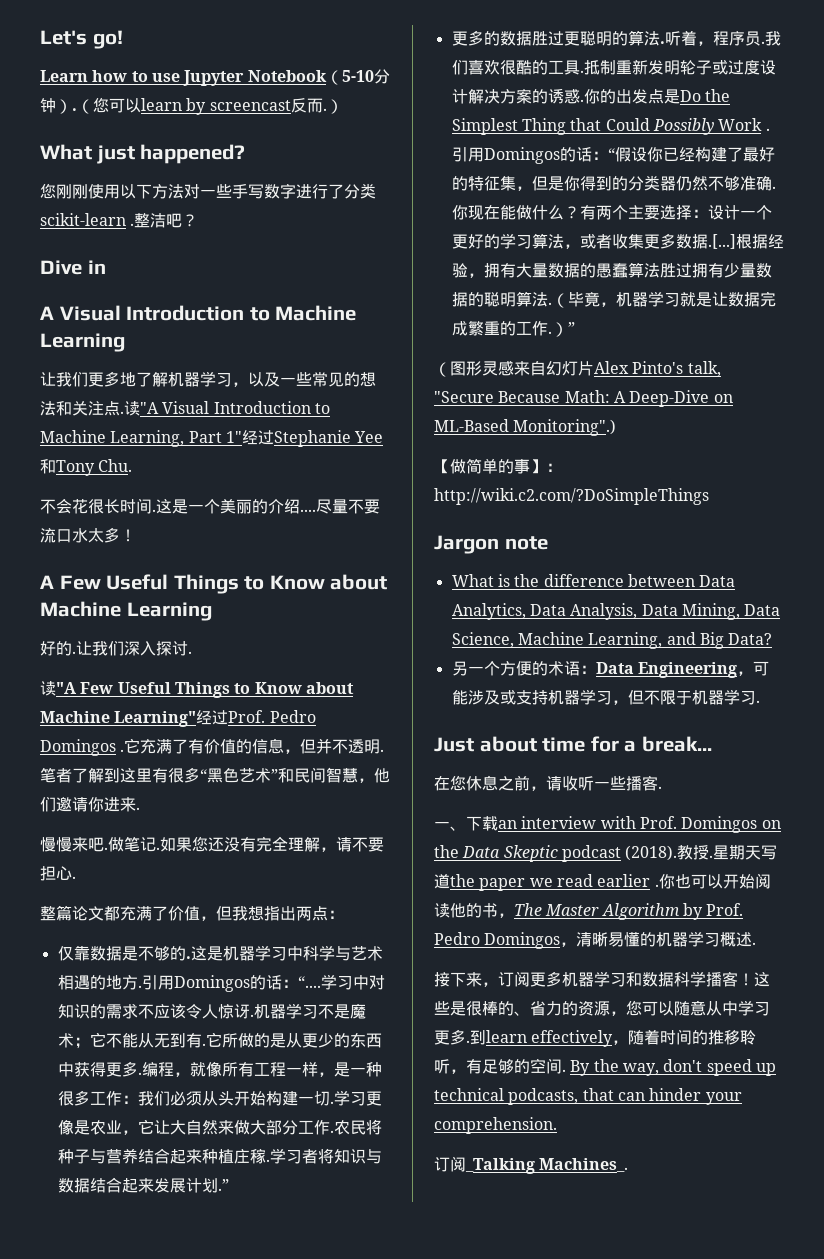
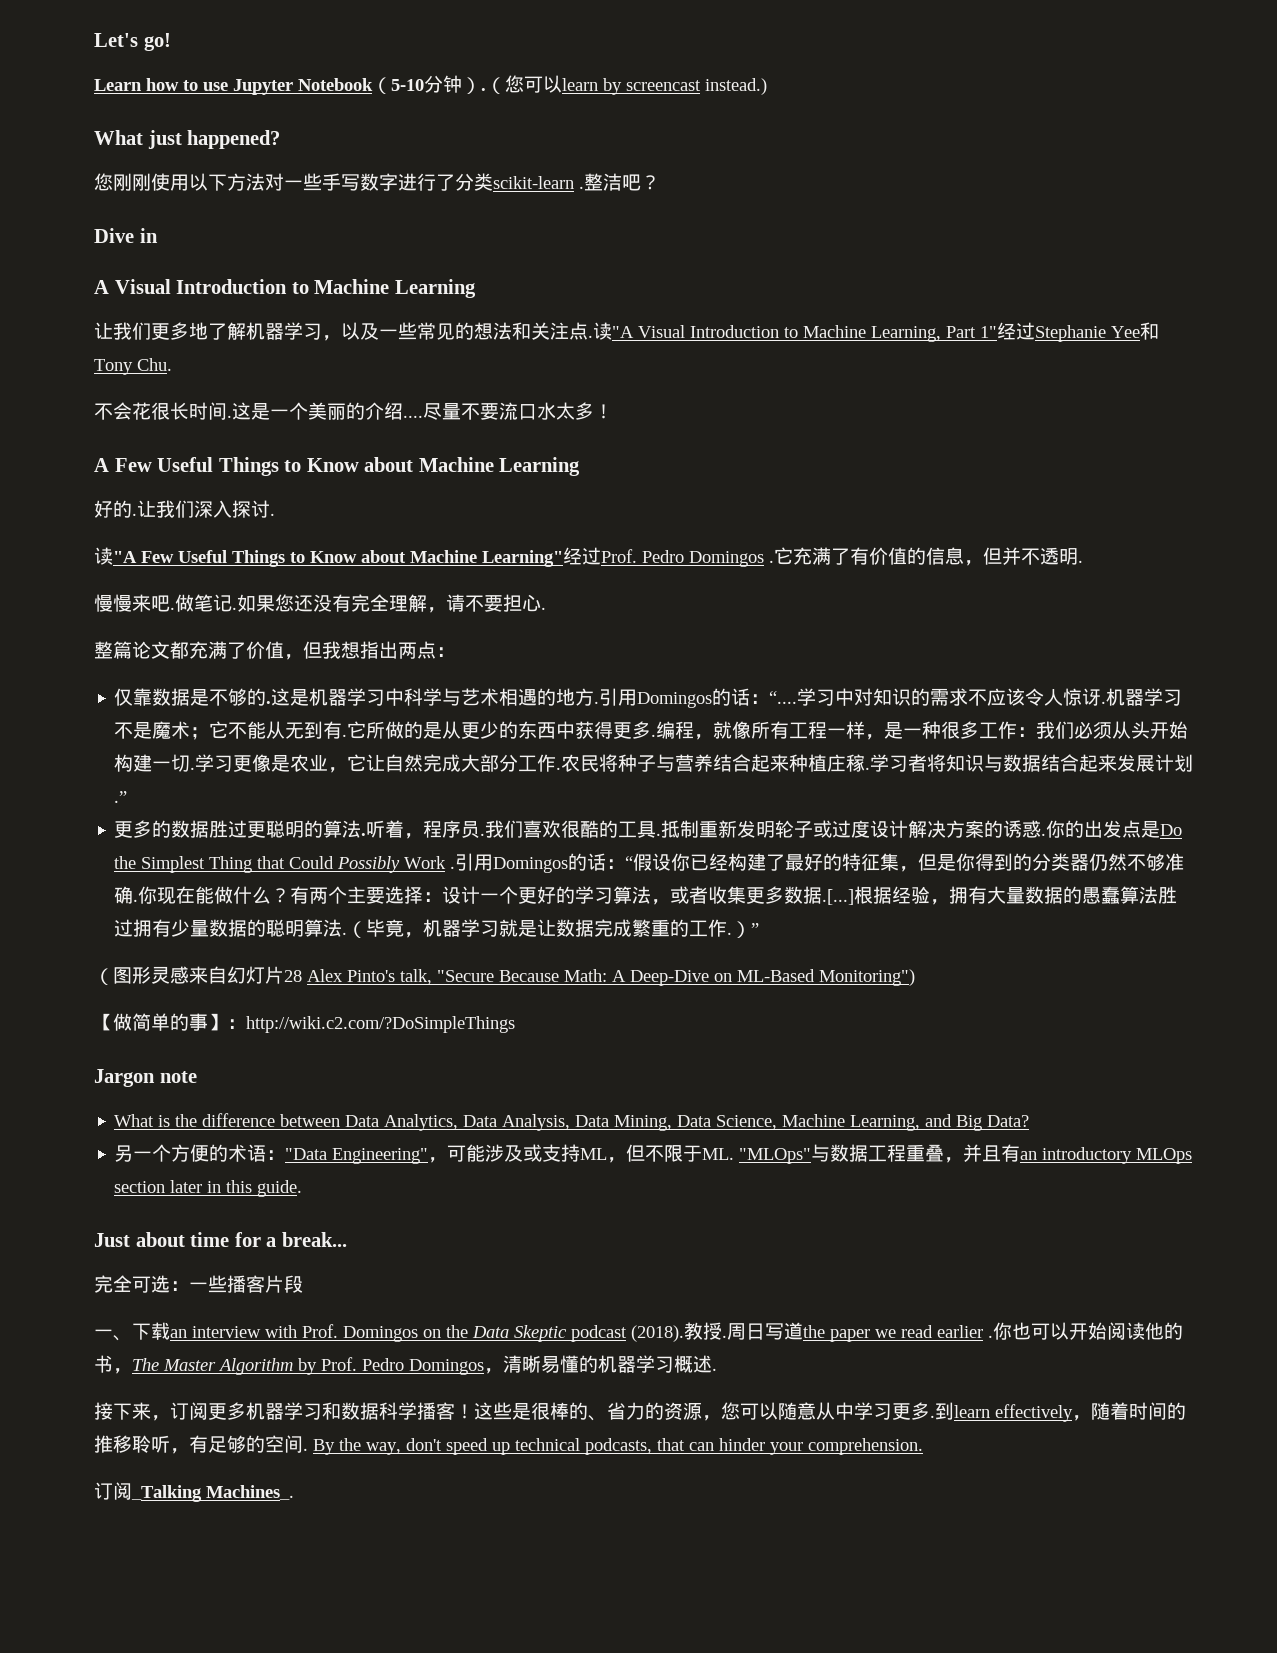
- （您可以learn by screencast反而.）
+ （您可以learn by screencast instead.)
- 笔者了解到这里有很多“黑色艺术”和民间智慧，他们邀请你进来.
- 学习更像是农业，它让大自然来做大部分工作.
+ 学习更像是农业，它让自然完成大部分工作.
- （图形灵感来自幻灯片Alex Pinto's talk, "Secure Because Math: A Deep-Dive on ML-Based Monitoring".)
+ （图形灵感来自幻灯片28 Alex Pinto's talk, "Secure Because Math: A Deep-Dive on ML-Based Monitoring")
- 另一个方便的术语：Data Engineering，可能涉及或支持机器学习，但不限于机器学习.
+ 另一个方便的术语："Data Engineering"，可能涉及或支持ML，但不限于ML. "MLOps"与数据工程重叠，并且有an introductory MLOps section later in this guide.
- 在您休息之前，请收听一些播客.
+ 完全可选：一些播客片段
- 星期天写道the paper we read earlier .
+ 周日写道the paper we read earlier .

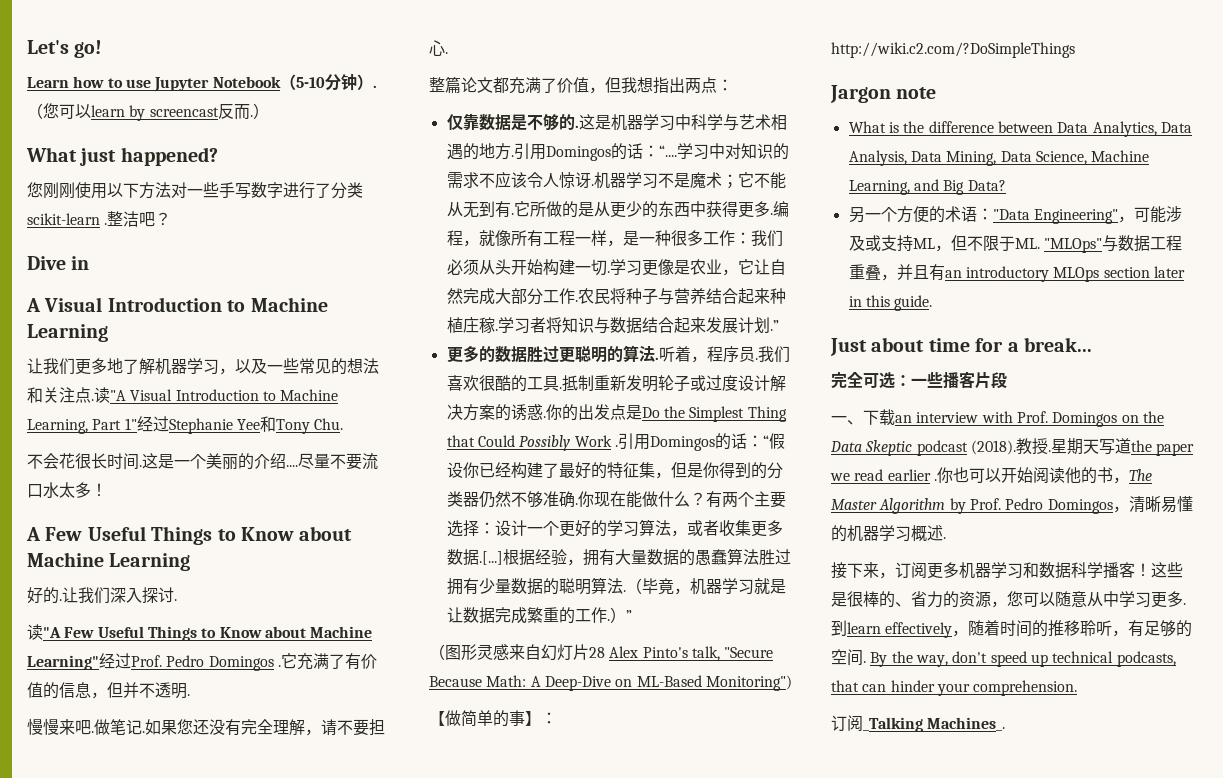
- （您可以learn by screencast instead.)
+ （您可以learn by screencast反而.）
- 周日写道the paper we read earlier .
+ 星期天写道the paper we read earlier .

